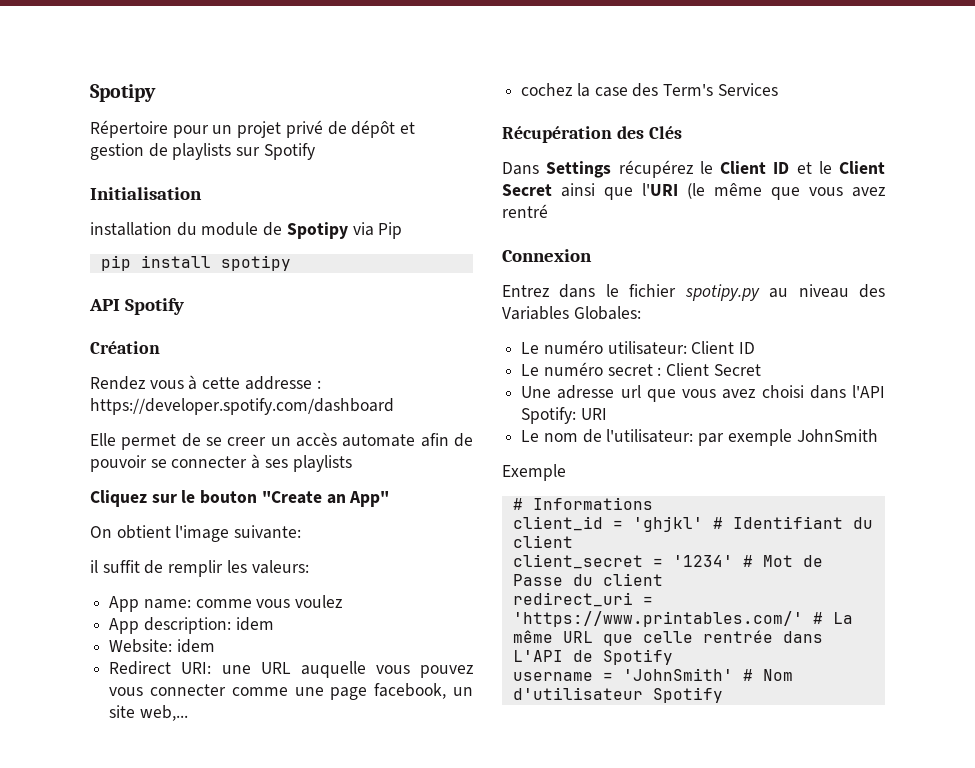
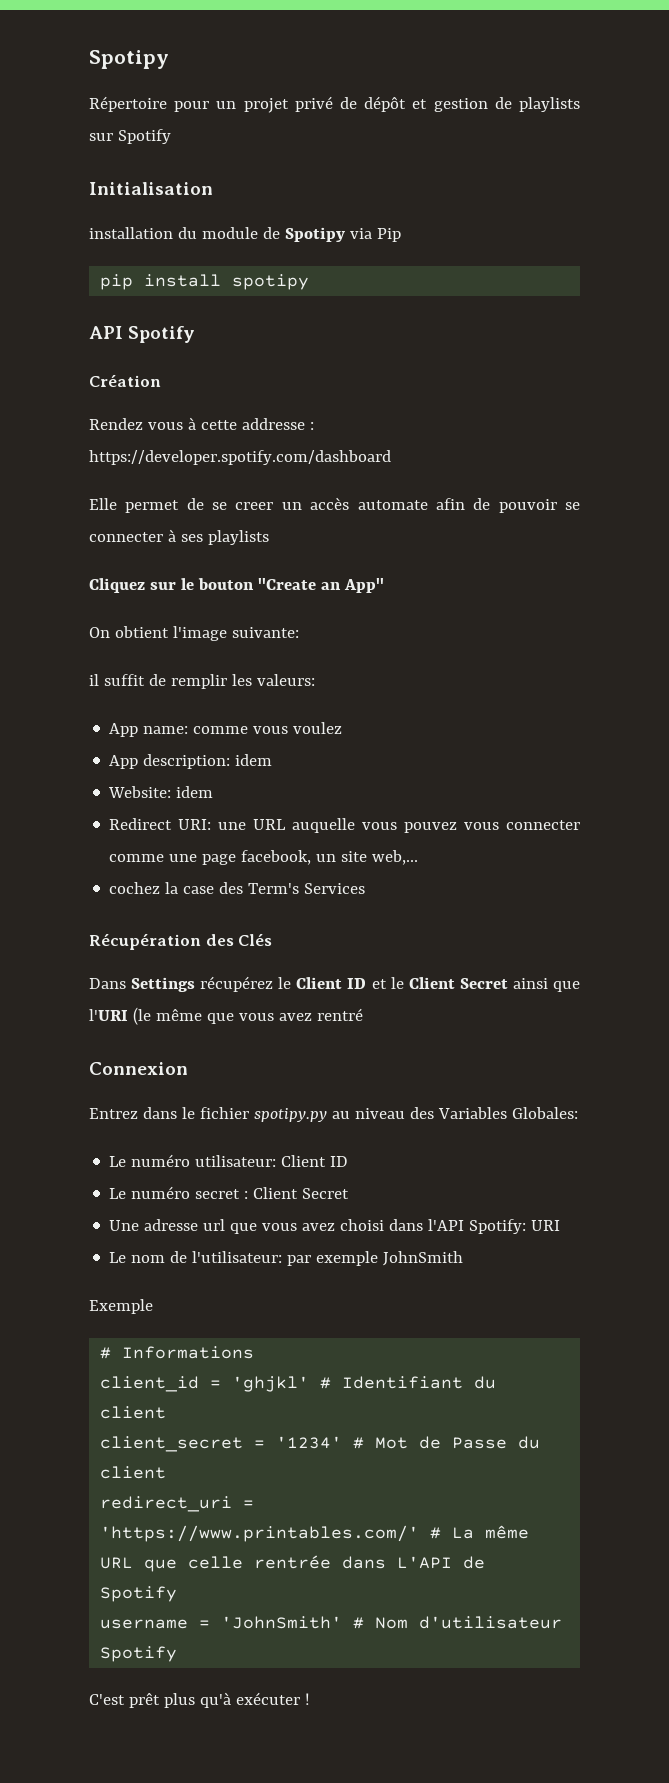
+ C'est prêt plus qu'à exécuter !

